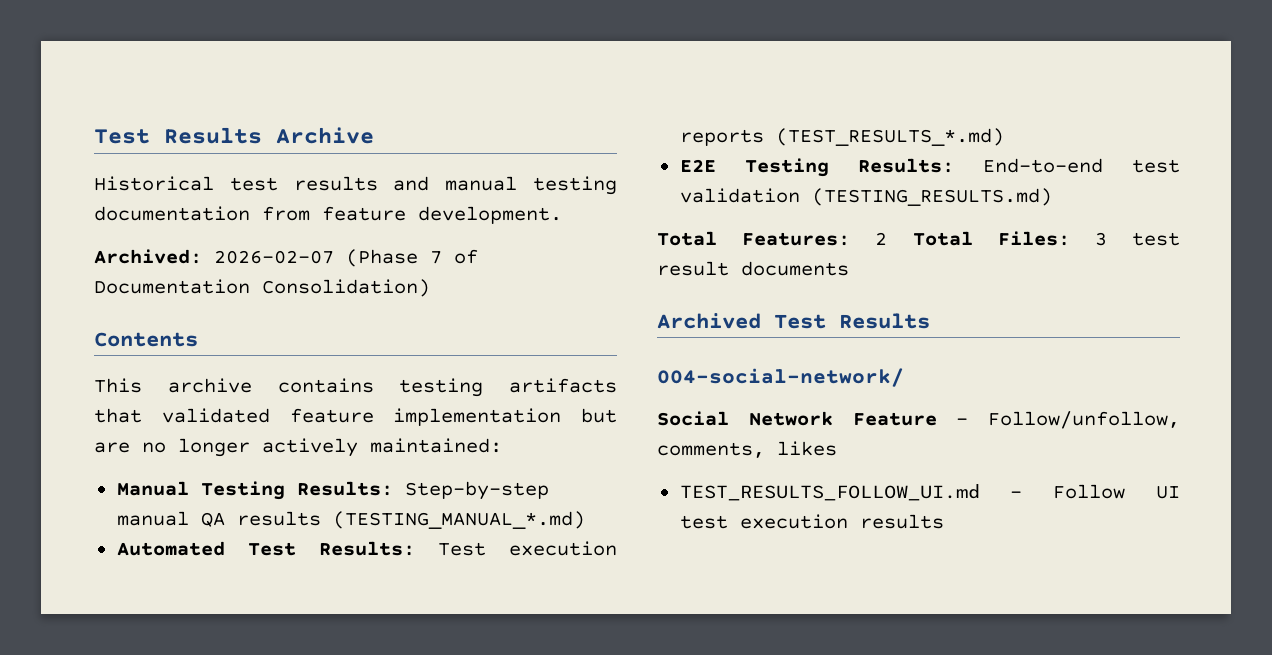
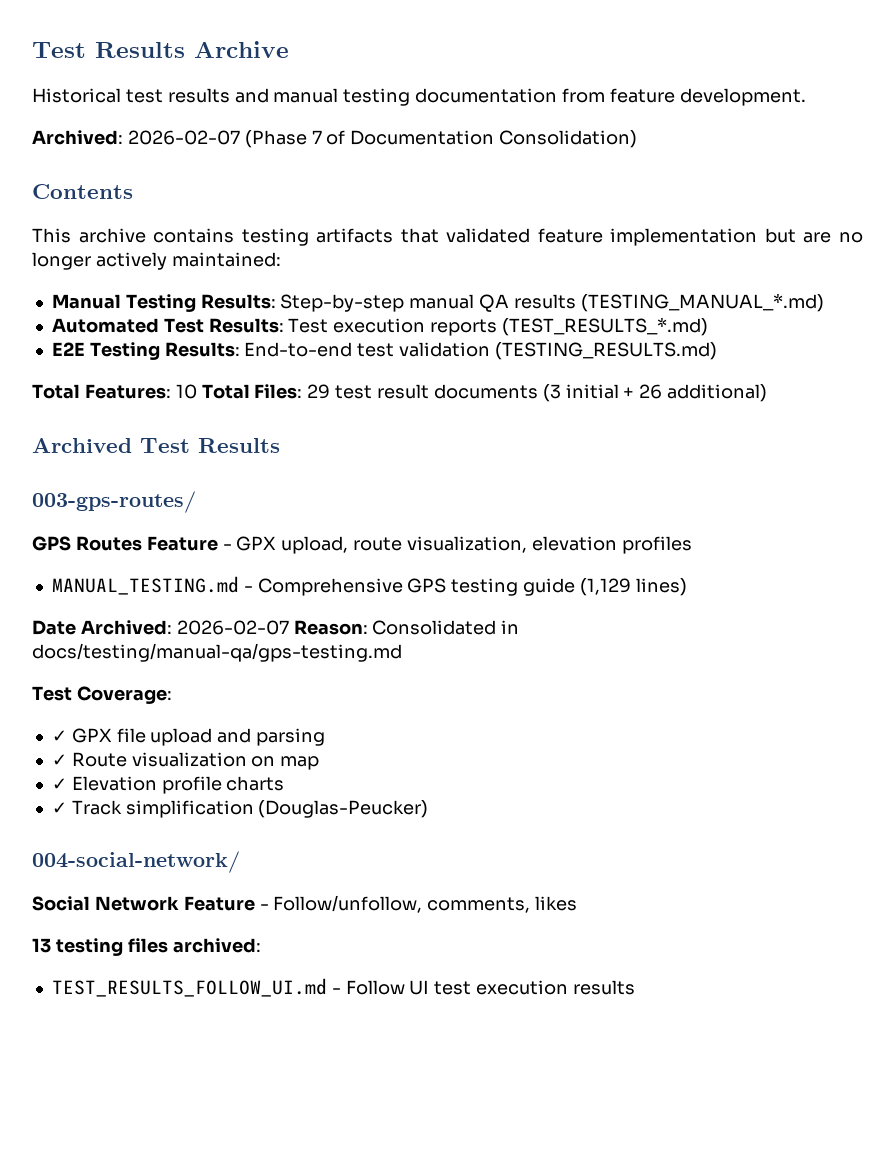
- Total Features: 2 Total Files: 3 test result documents
+ Total Features: 10 Total Files: 29 test result documents (3 initial + 26 additional)
  Archived Test Results
+ 003-gps-routes/
+ GPS Routes Feature - GPX upload, route visualization, elevation profiles
+ MANUAL_TESTING.md - Comprehensive GPS testing guide (1,129 lines)
+ Date Archived: 2026-02-07 Reason: Consolidated in docs/testing/manual-qa/gps-testing.md
+ Test Coverage:
+ ✓ GPX file upload and parsing
+ ✓ Route visualization on map
+ ✓ Elevation profile charts
+ ✓ Track simplification (Douglas-Peucker)
+ 13 testing files archived:

